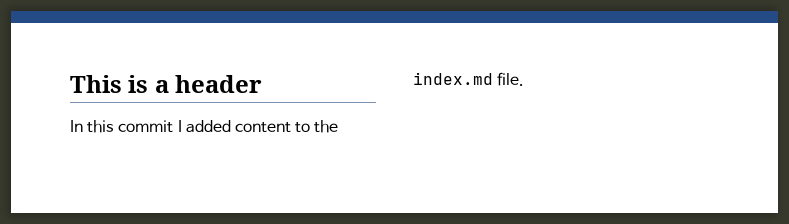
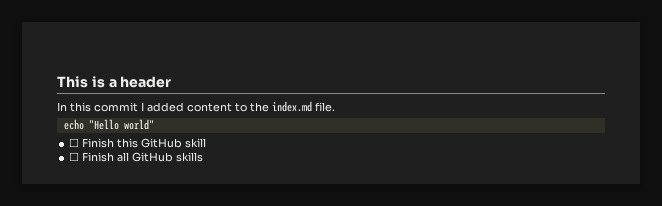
+ echo "Hello world"
+ ☐ Finish this GitHub skill
+ ☐ Finish all GitHub skills

